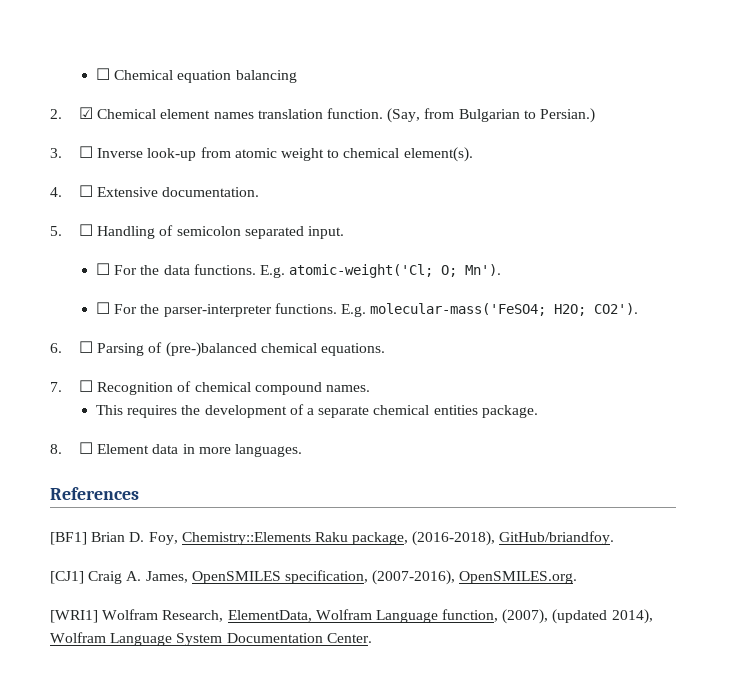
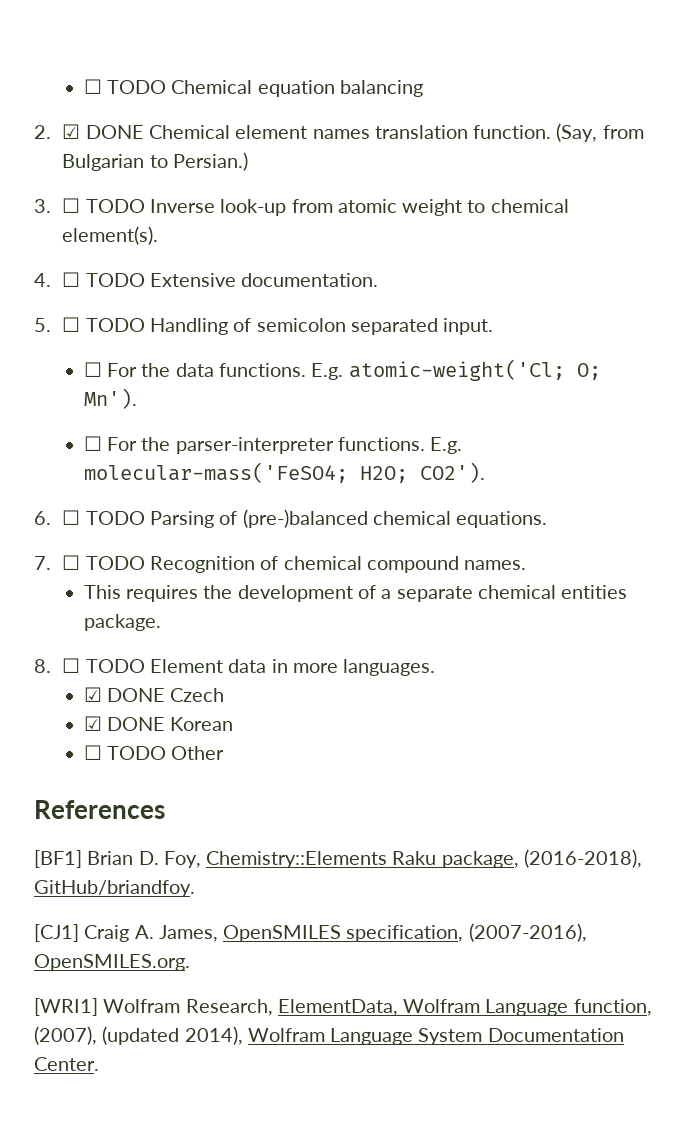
- ☐ Chemical equation balancing
+ ☐ TODO Chemical equation balancing
- 2. ☑ Chemical element names translation function.
+ 2. ☑ DONE Chemical element names translation function.
- 3. ☐ Inverse look-up from atomic weight to chemical element(s).
+ 3. ☐ TODO Inverse look-up from atomic weight to chemical element(s).
- 4. ☐ Extensive documentation.
+ 4. ☐ TODO Extensive documentation.
- 5. ☐ Handling of semicolon separated input.
+ 5. ☐ TODO Handling of semicolon separated input.
- 6. ☐ Parsing of (pre-)balanced chemical equations.
+ 6. ☐ TODO Parsing of (pre-)balanced chemical equations.
- 7. ☐ Recognition of chemical compound names.
+ 7. ☐ TODO Recognition of chemical compound names.
- 8. ☐ Element data in more languages.
+ 8. ☐ TODO Element data in more languages.
+ ☑ DONE Czech
+ ☑ DONE Korean
+ ☐ TODO Other

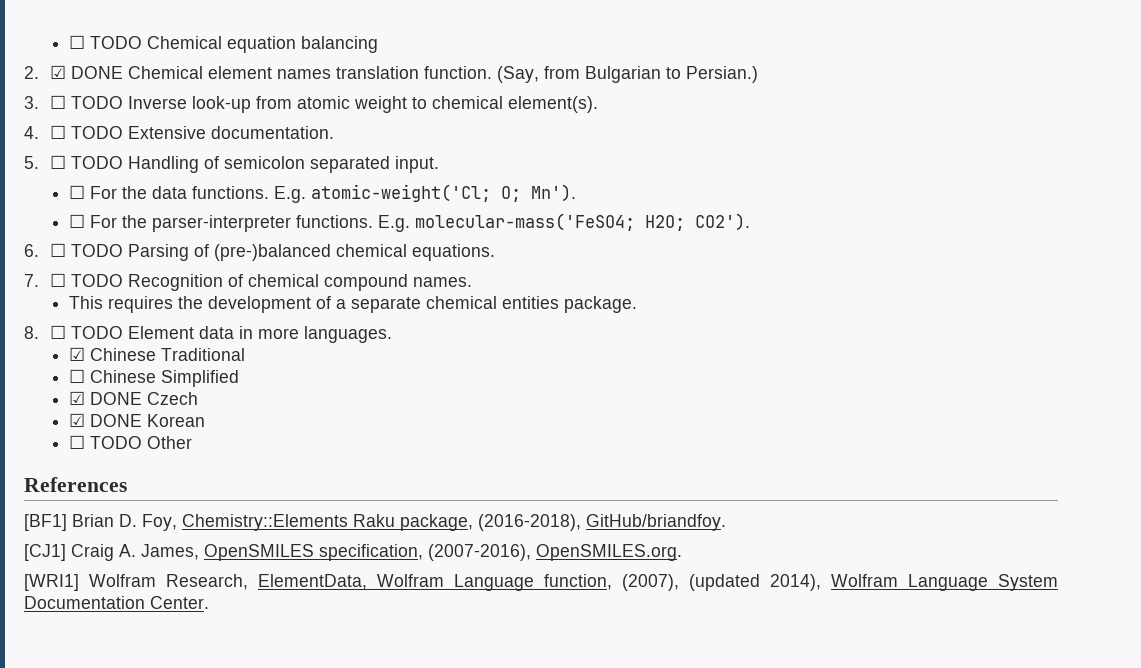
+ ☑ Chinese Traditional
+ ☐ Chinese Simplified

